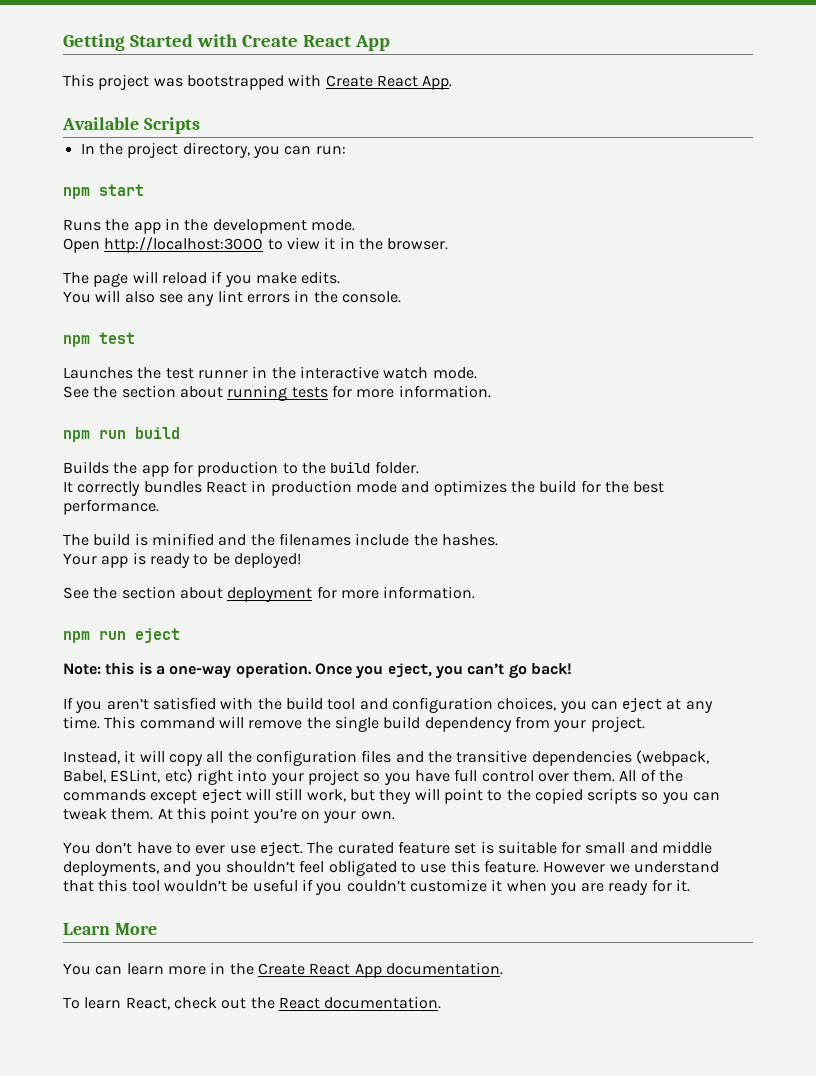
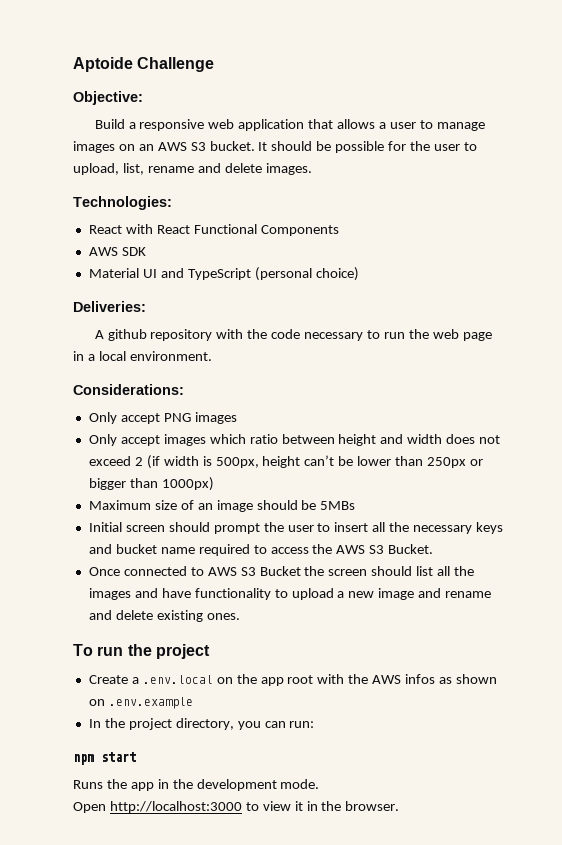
- Getting Started with Create React App
- This project was bootstrapped with Create React App.
- Available Scripts
+ Aptoide Challenge
+ Objective:
+ Build a responsive web application that allows a user to manage images on an AWS S3 bucket. It should be possible for the user to upload, list, rename and delete images.
+ Technologies:
+ React with React Functional Components
+ AWS SDK
+ Material UI and TypeScript (personal choice)
+ Deliveries:
+ A github repository with the code necessary to run the web page in a local environment.
+ Considerations:
+ Only accept PNG images
+ Only accept images which ratio between height and width does not exceed 2 (if width is 500px, height can’t be lower than 250px or bigger than 1000px)
+ Maximum size of an image should be 5MBs
+ Initial screen should prompt the user to insert all the necessary keys and bucket name required to access the AWS S3 Bucket.
+ Once connected to AWS S3 Bucket the screen should list all the images and have functionality to upload a new image and rename and delete existing ones.
+ To run the project
+ Create a .env.local on the app root with the AWS infos as shown on .env.example
- The page will reload if you make edits.
- You will also see any lint errors in the console.
- npm test
- Launches the test runner in the interactive watch mode.
- See the section about running tests for more information.
- npm run build
- Builds the app for production to the build folder.
- It correctly bundles React in production mode and optimizes the build for the best performance.
- The build is minified and the filenames include the hashes.
- Your app is ready to be deployed!
- See the section about deployment for more information.
- npm run eject
- Note: this is a one-way operation. Once you eject, you can’t go back!
- If you aren’t satisfied with the build tool and configuration choices, you can eject at any time. This command will remove the single build dependency from your project.
- Instead, it will copy all the configuration files and the transitive dependencies (webpack, Babel, ESLint, etc) right into your project so you have full control over them. All of the commands except eject will still work, but they will point to the copied scripts so you can tweak them. At this point you’re on your own.
- You don’t have to ever use eject. The curated feature set is suitable for small and middle deployments, and you shouldn’t feel obligated to use this feature. However we understand that this tool wouldn’t be useful if you couldn’t customize it when you are ready for it.
- Learn More
- You can learn more in the Create React App documentation.
- To learn React, check out the React documentation.

